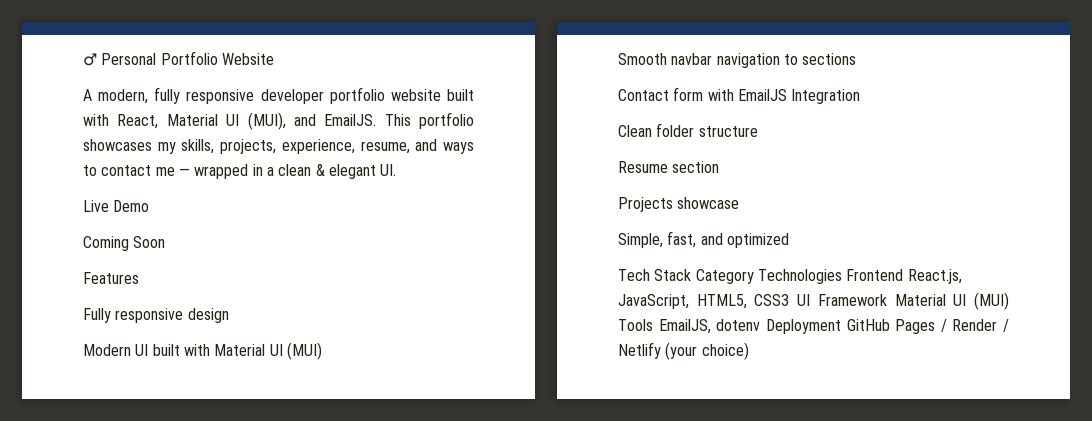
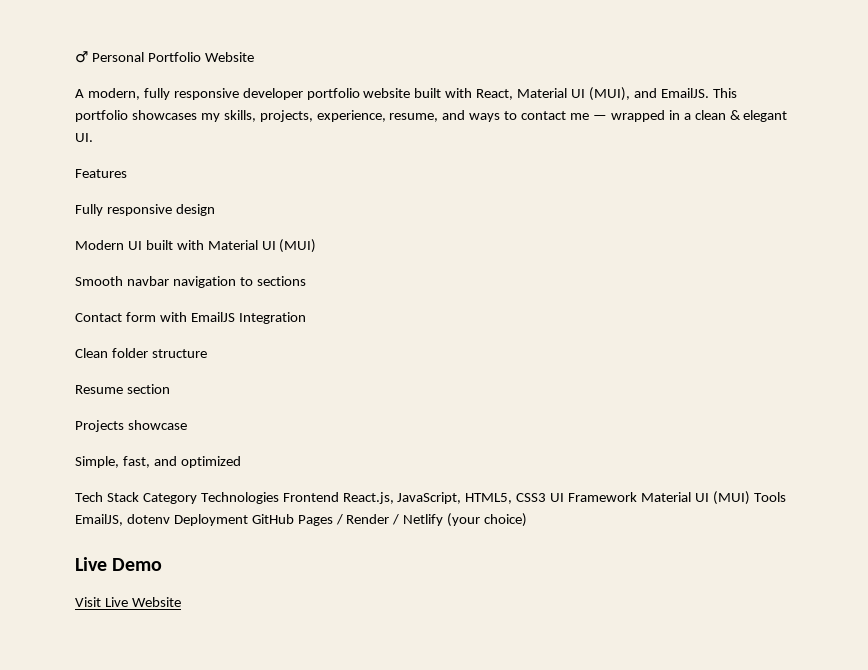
- Live Demo
- Coming Soon
+ Live Demo
+ Visit Live Website

